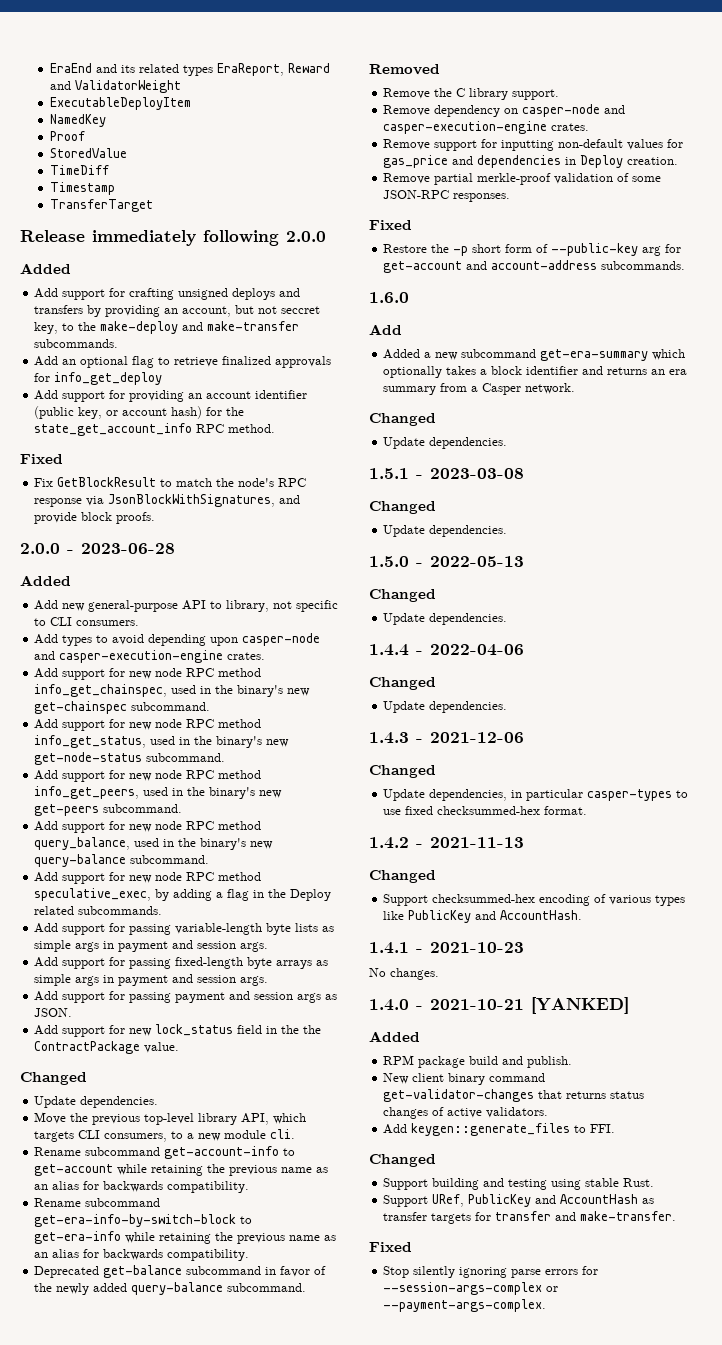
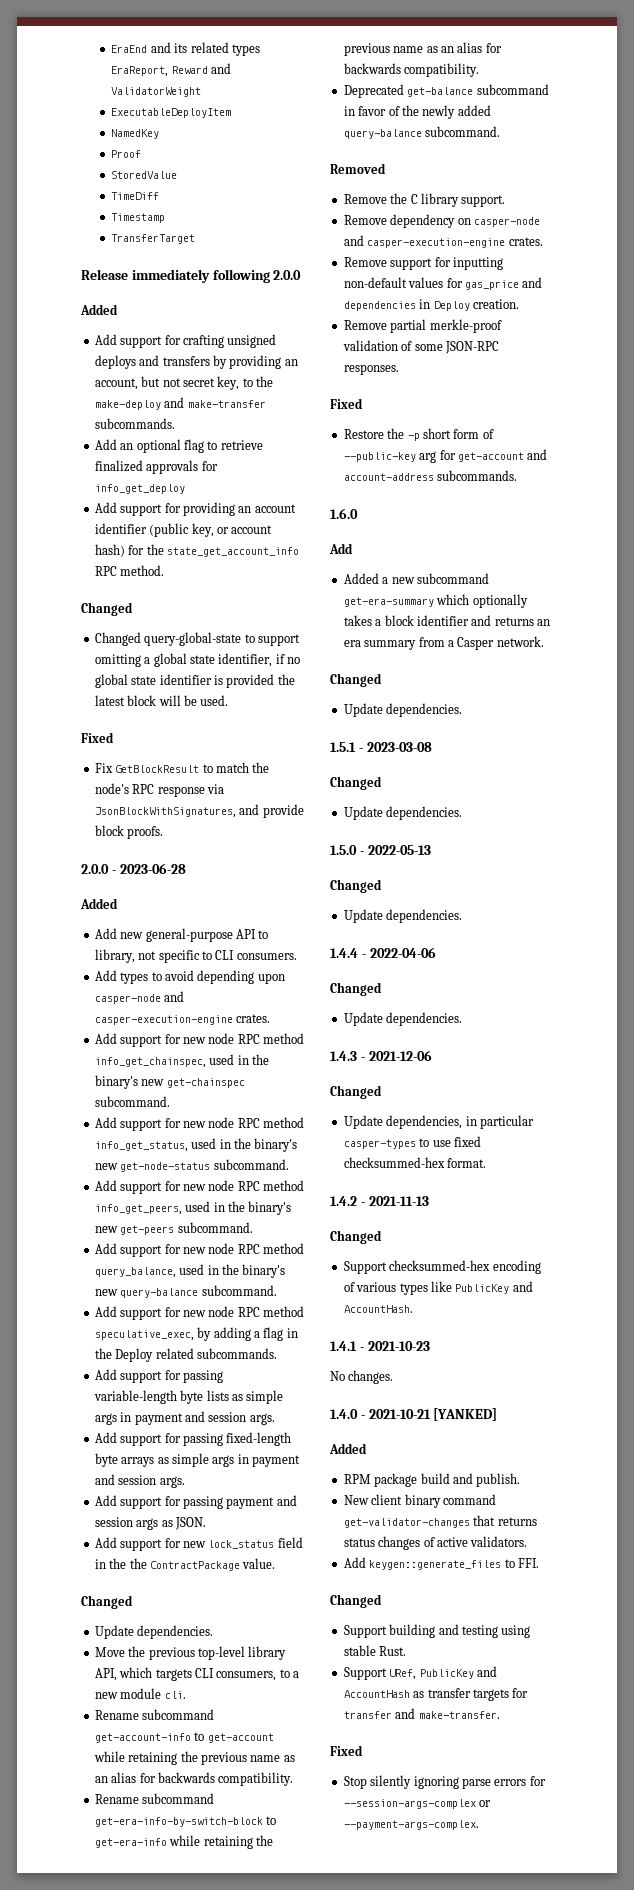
- Add support for crafting unsigned deploys and transfers by providing an account, but not seccret key, to the make-deploy and make-transfer subcommands.
+ Add support for crafting unsigned deploys and transfers by providing an account, but not secret key, to the make-deploy and make-transfer subcommands.
  Add support for providing an account identifier (public key, or account hash) for the state_get_account_info RPC method.
+ Changed
+ Changed query-global-state to support omitting a global state identifier, if no global state identifier is provided the latest block will be used.

